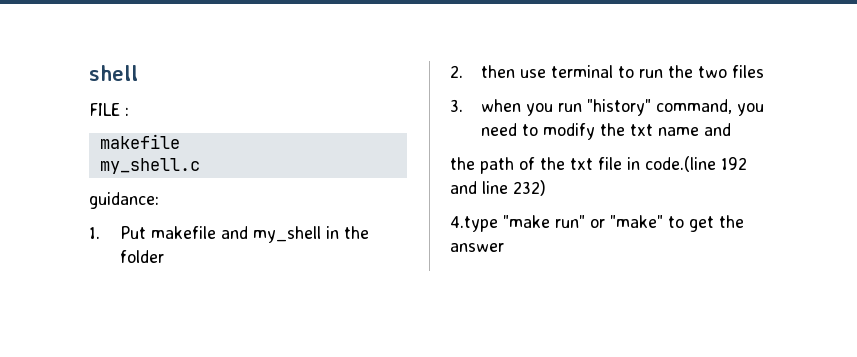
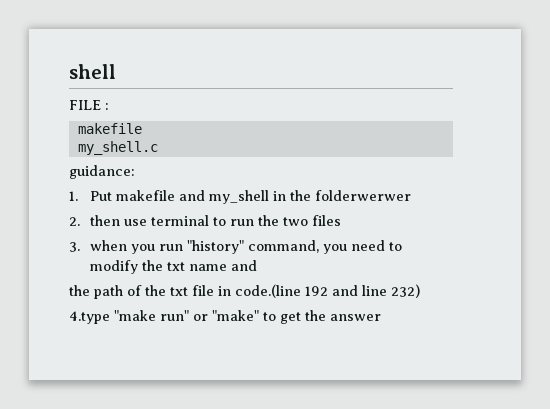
- 1. Put makefile and my_shell in the folder
+ 1. Put makefile and my_shell in the folderwerwer

